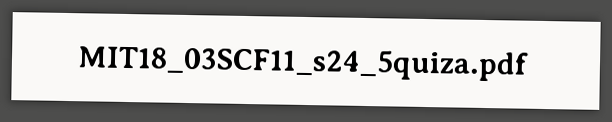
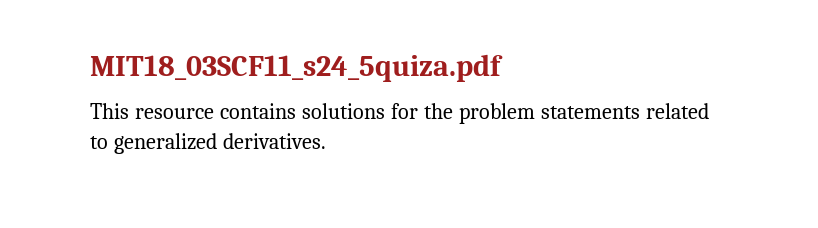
+ This resource contains solutions for the problem statements related to generalized derivatives.

